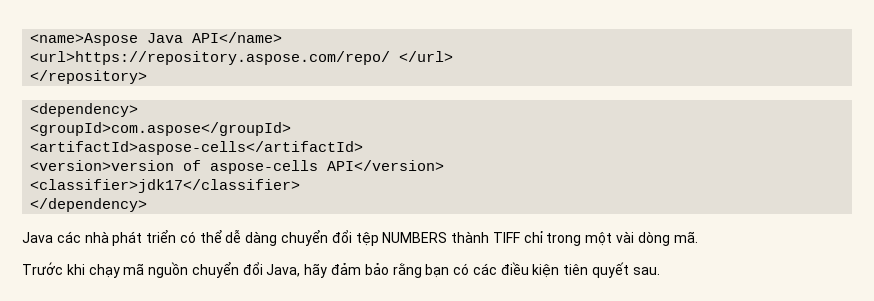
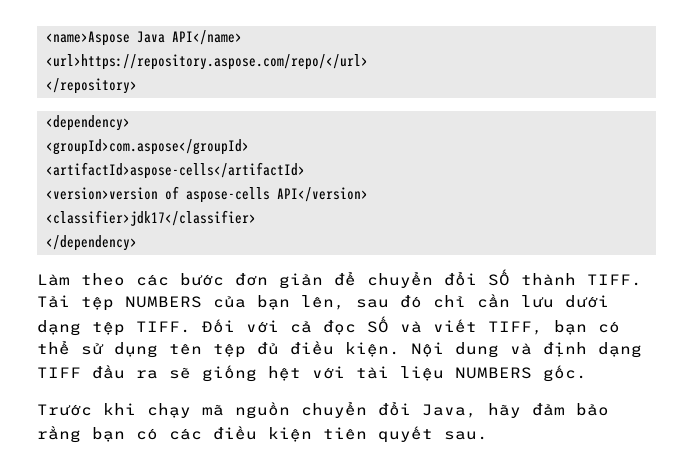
- <url>https://repository.aspose.com/repo/ </url>
+ <url>https://repository.aspose.com/repo/</url>
- Java các nhà phát triển có thể dễ dàng chuyển đổi tệp NUMBERS thành TIFF chỉ trong một vài dòng mã.
+ Làm theo các bước đơn giản để chuyển đổi SỐ thành TIFF. Tải tệp NUMBERS của bạn lên, sau đó chỉ cần lưu dưới dạng tệp TIFF. Đối với cả đọc SỐ và viết TIFF, bạn có thể sử dụng tên tệp đủ điều kiện. Nội dung và định dạng TIFF đầu ra sẽ giống hệt với tài liệu NUMBERS gốc.

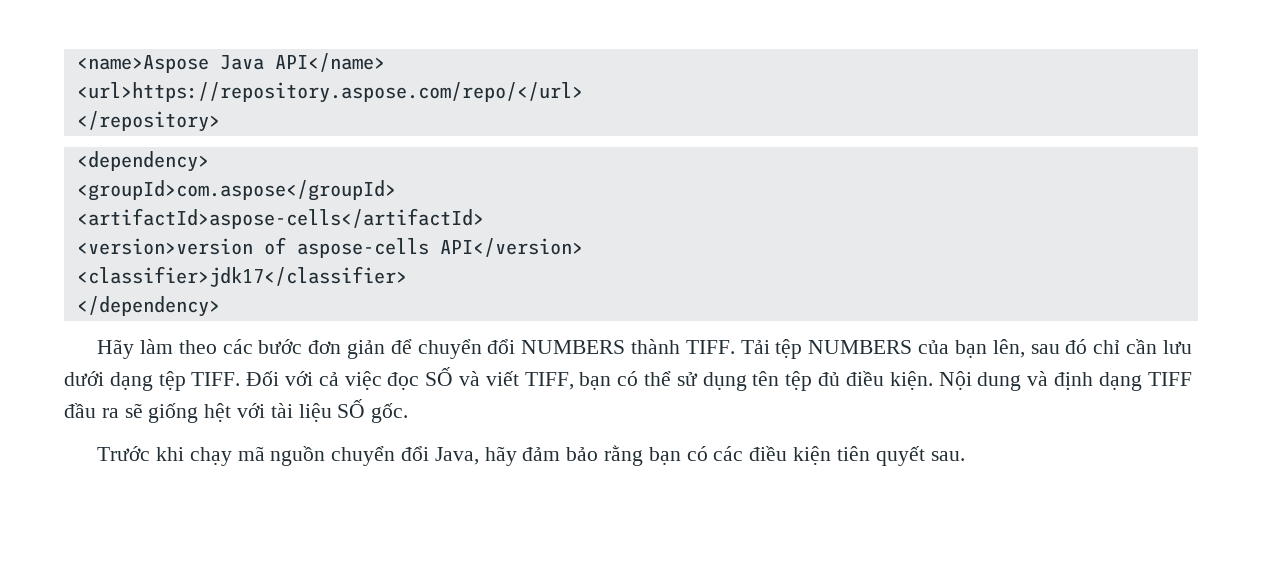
- Làm theo các bước đơn giản để chuyển đổi SỐ thành TIFF.
+ Hãy làm theo các bước đơn giản để chuyển đổi NUMBERS thành TIFF.
- Đối với cả đọc SỐ và viết TIFF, bạn có thể sử dụng tên tệp đủ điều kiện.
+ Đối với cả việc đọc SỐ và viết TIFF, bạn có thể sử dụng tên tệp đủ điều kiện.
- Nội dung và định dạng TIFF đầu ra sẽ giống hệt với tài liệu NUMBERS gốc.
+ Nội dung và định dạng TIFF đầu ra sẽ giống hệt với tài liệu SỐ gốc.

